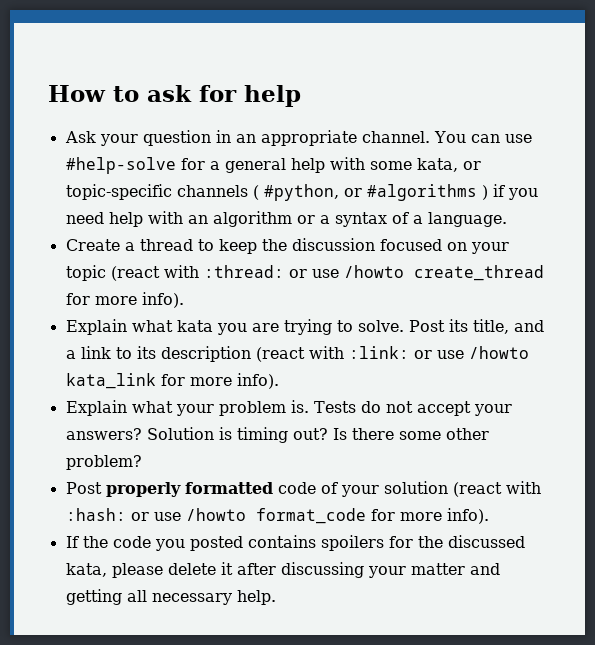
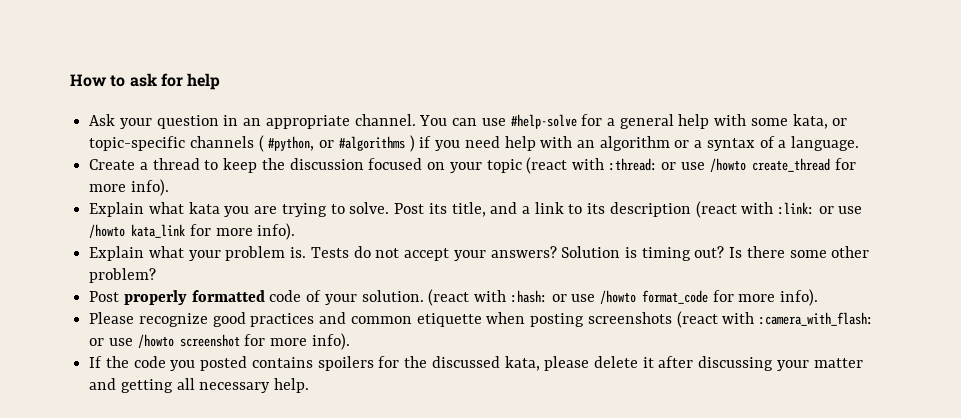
- Post properly formatted code of your solution (react with :hash: or use /howto format_code for more info).
+ Post properly formatted code of your solution. (react with :hash: or use /howto format_code for more info).
+ Please recognize good practices and common etiquette when posting screenshots (react with :camera_with_flash: or use /howto screenshot for more info).

